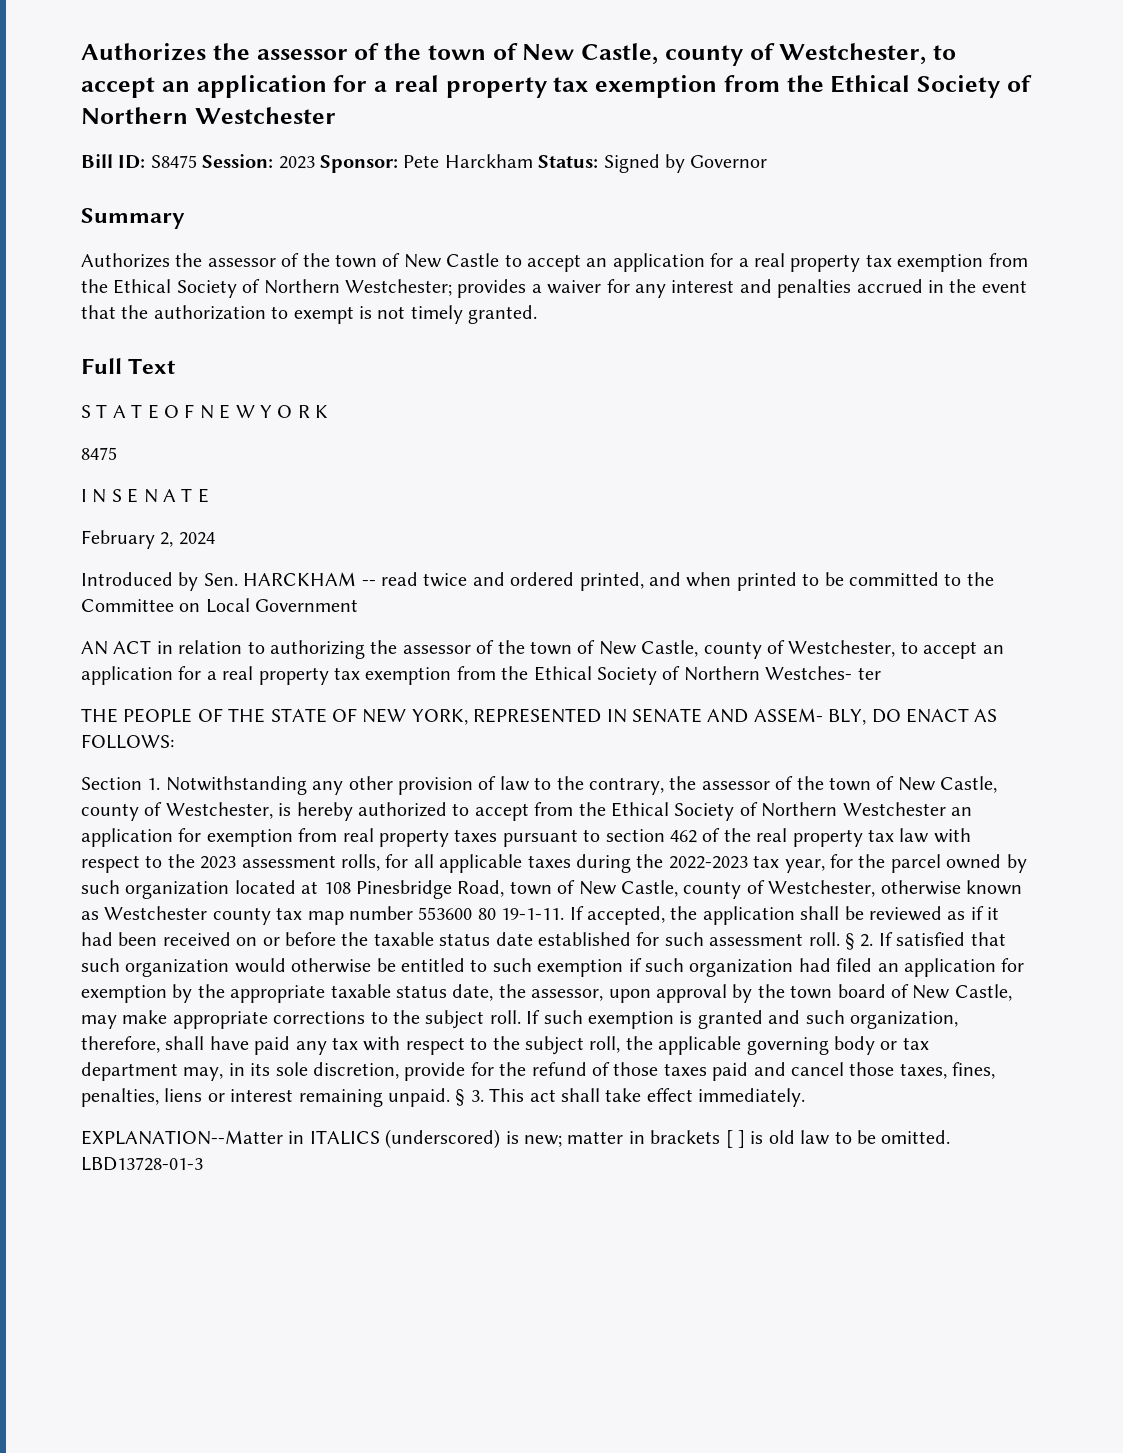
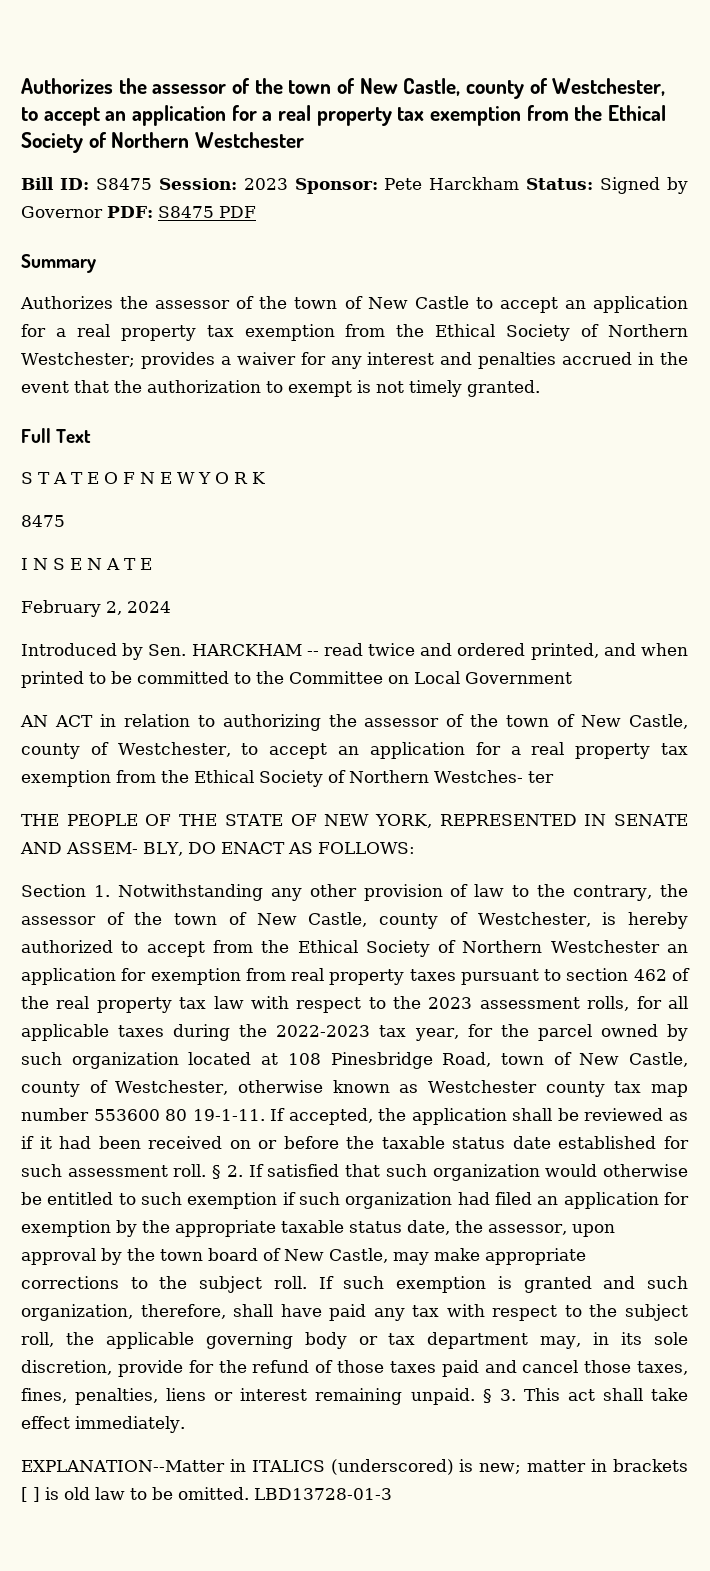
- Bill ID: S8475 Session: 2023 Sponsor: Pete Harckham Status: Signed by Governor
+ Bill ID: S8475 Session: 2023 Sponsor: Pete Harckham Status: Signed by Governor PDF: S8475 PDF

